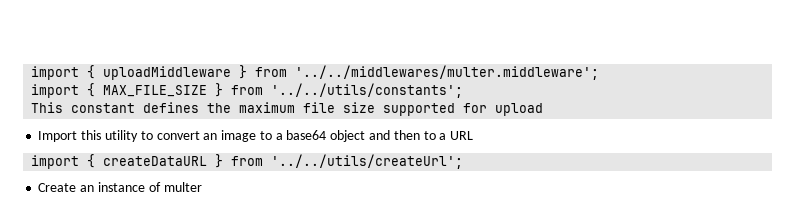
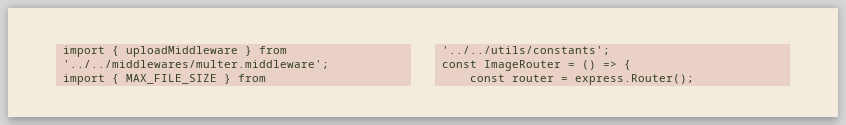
- This constant defines the maximum file size supported for upload
- Import this utility to convert an image to a base64 object and then to a URL
- import { createDataURL } from '../../utils/createUrl';
- Create an instance of multer
+ const ImageRouter = () => {
+ const router = express.Router();

